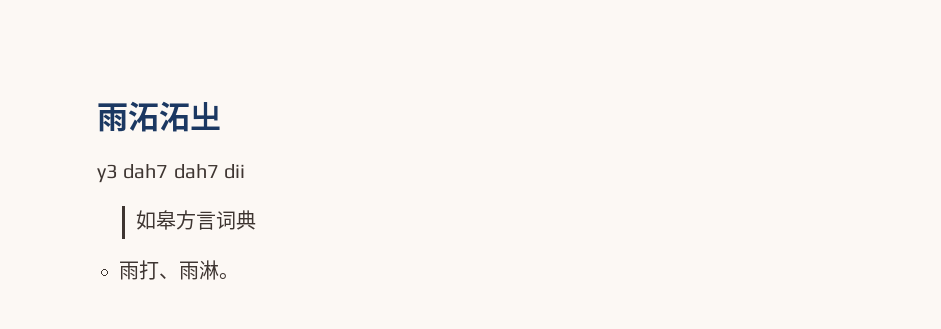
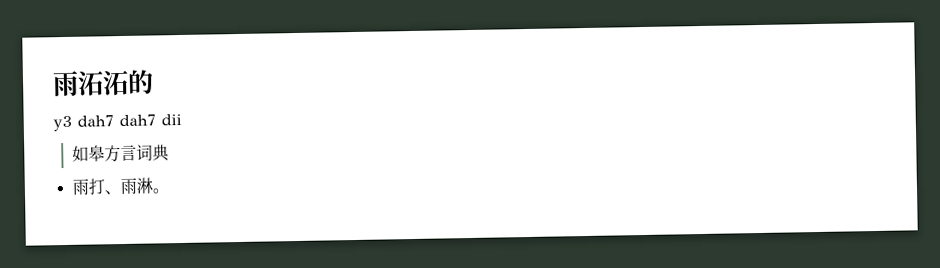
- 雨沰沰㞢
+ 雨沰沰的

